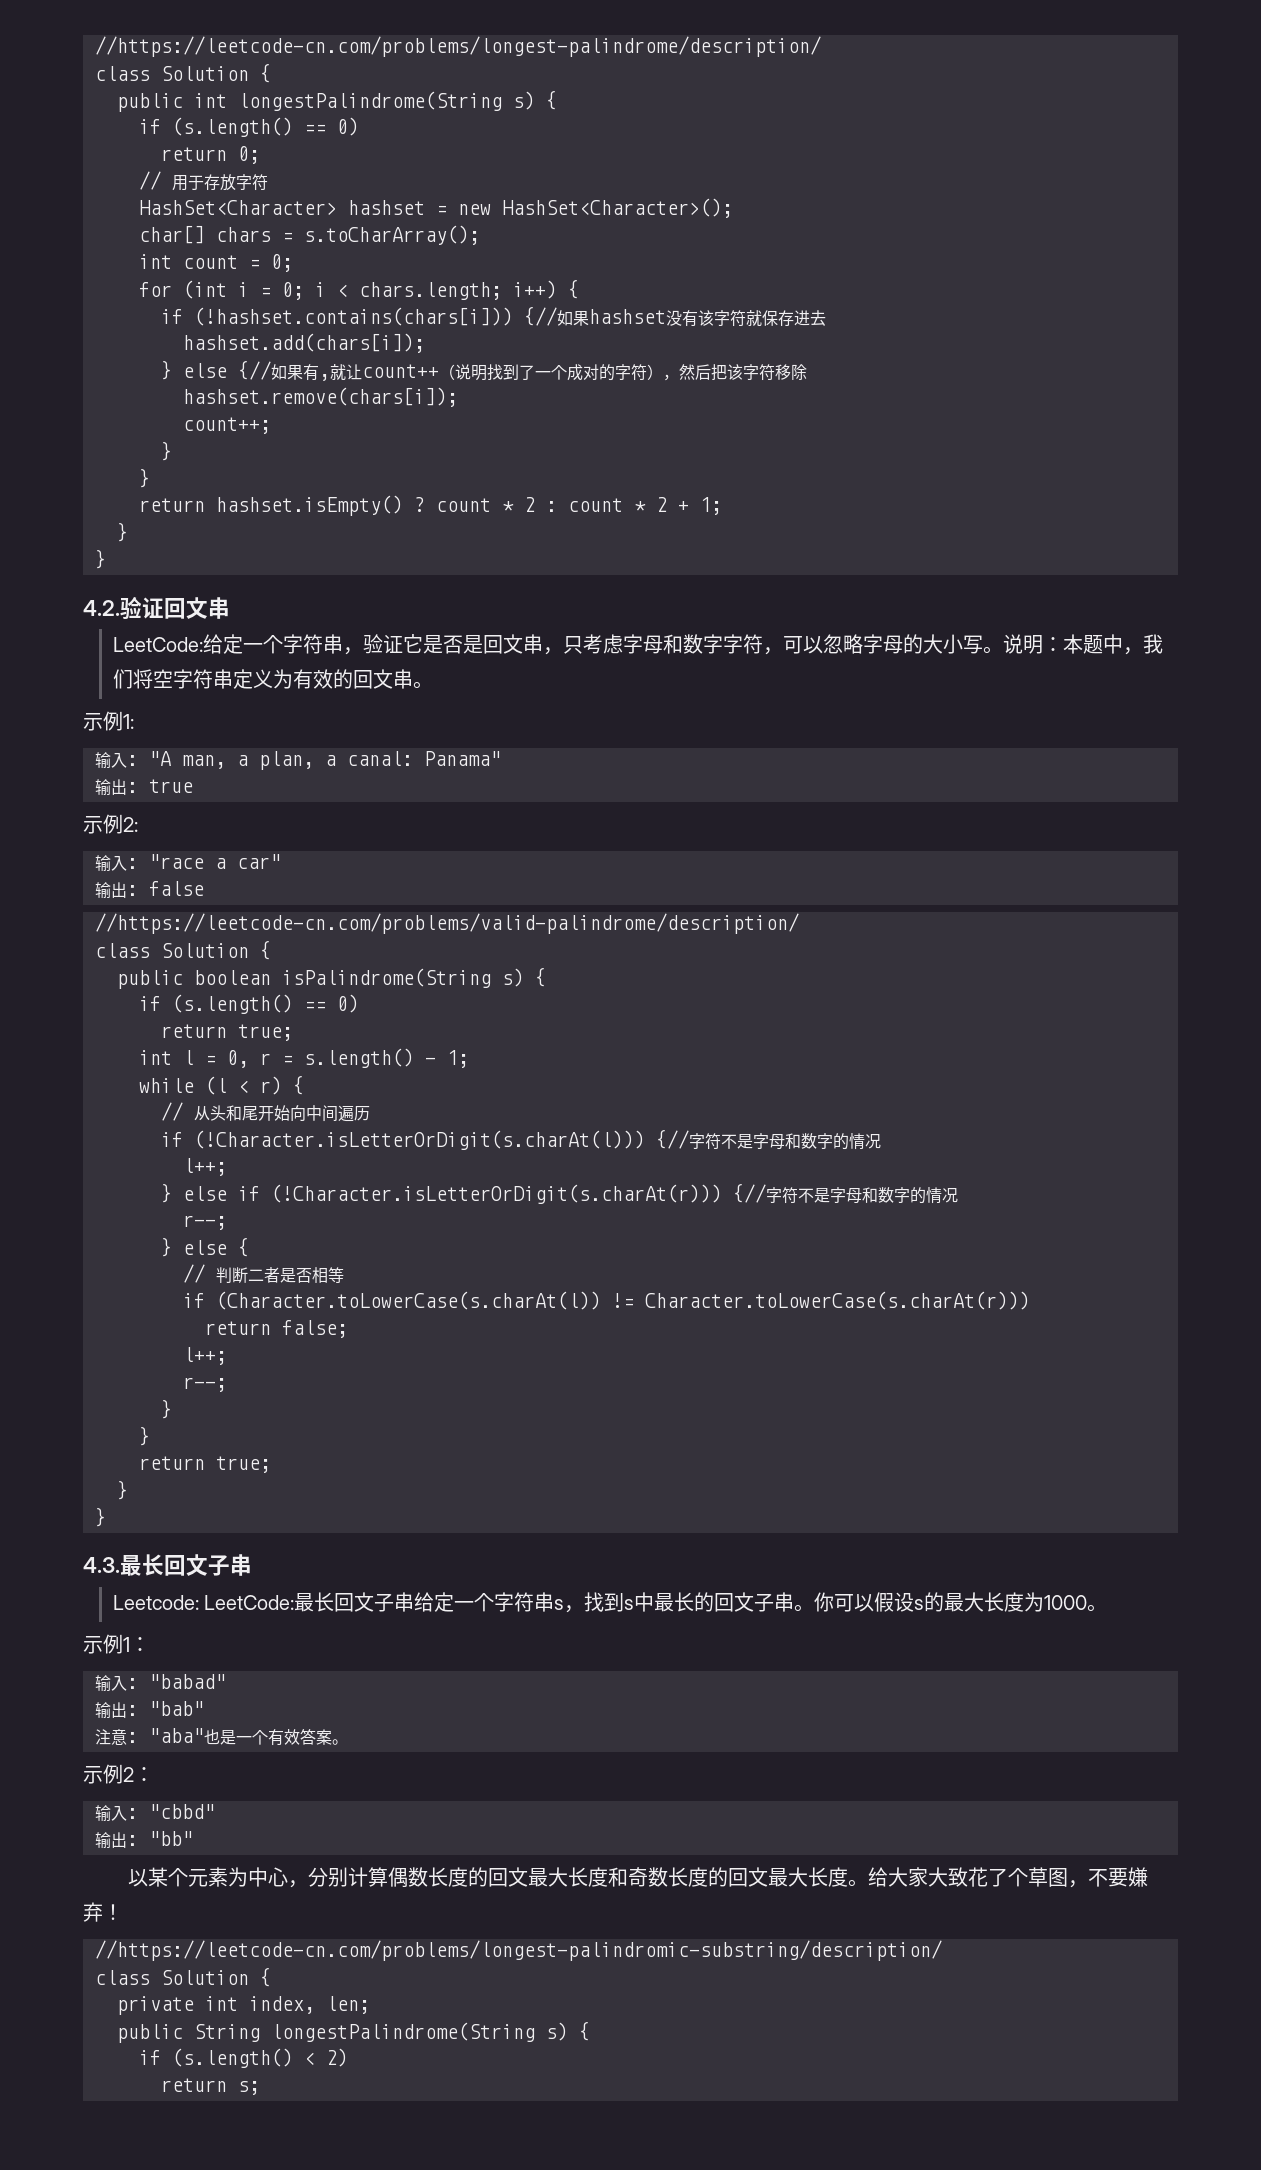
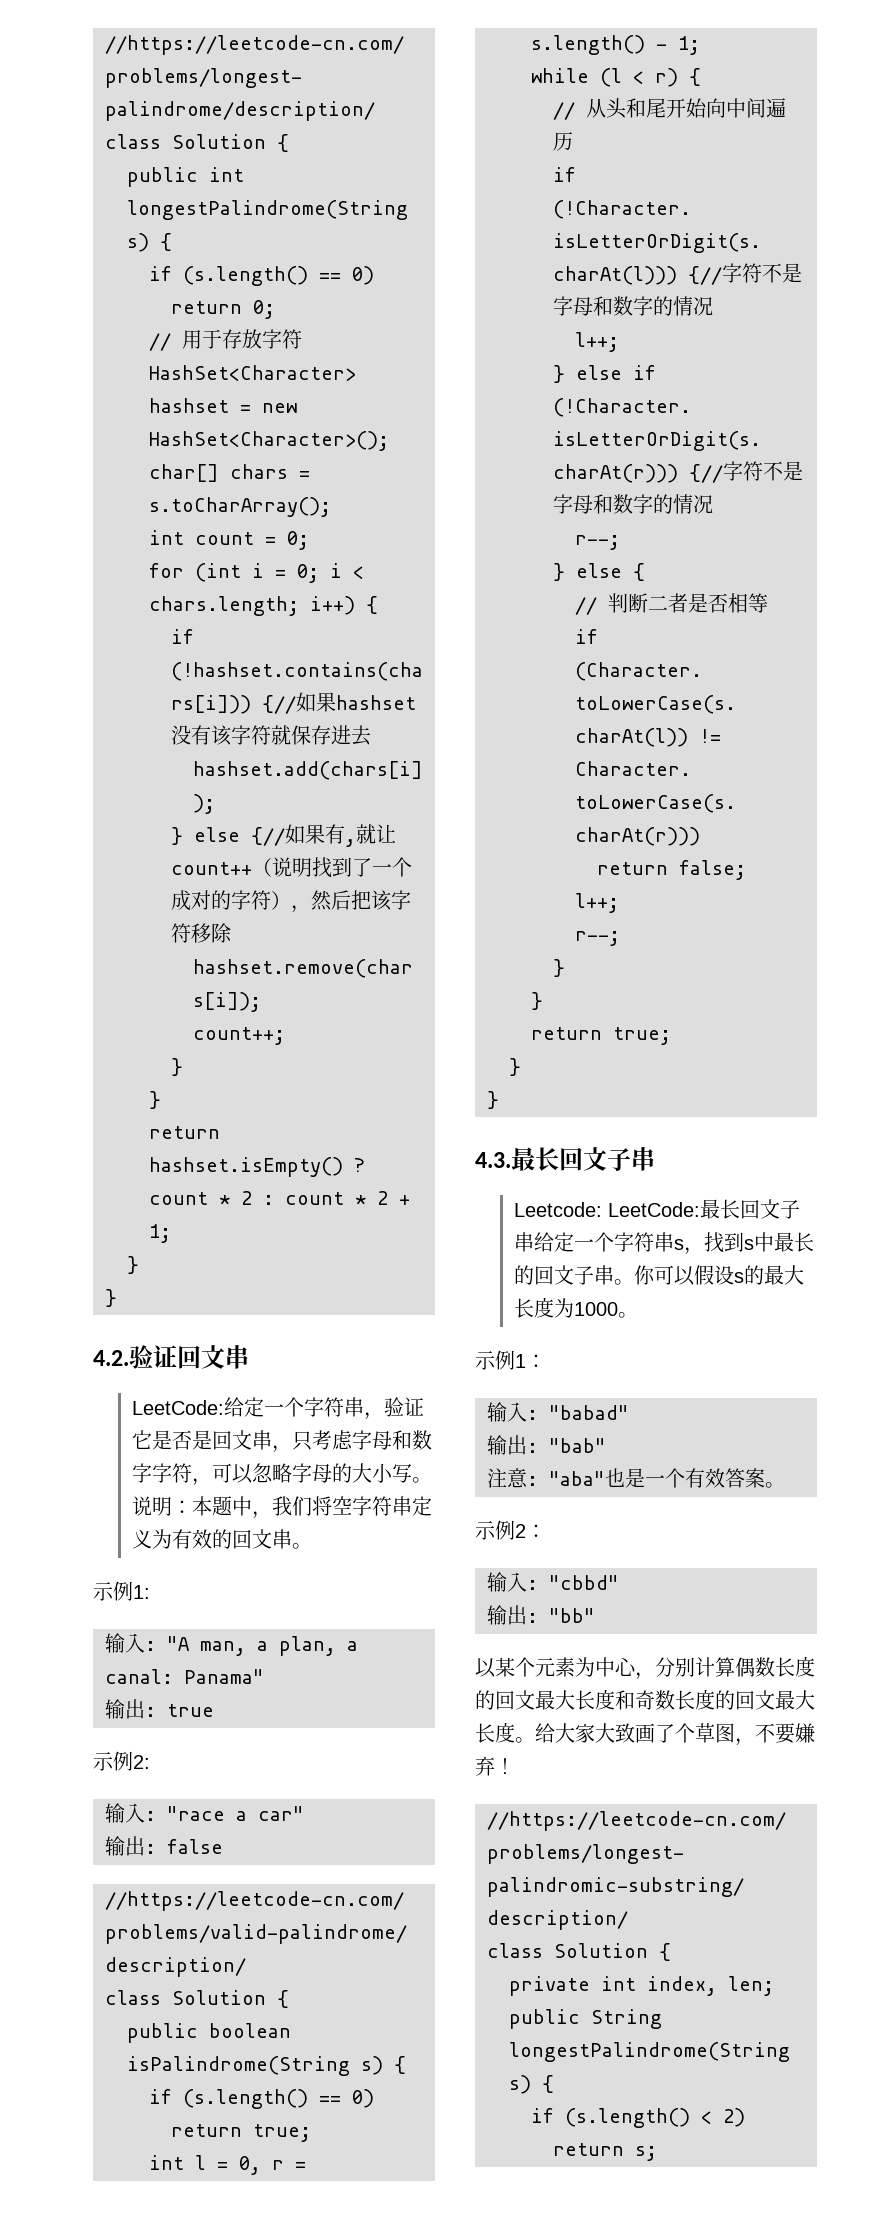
- 给大家大致花了个草图，不要嫌弃！
+ 给大家大致画了个草图，不要嫌弃！

